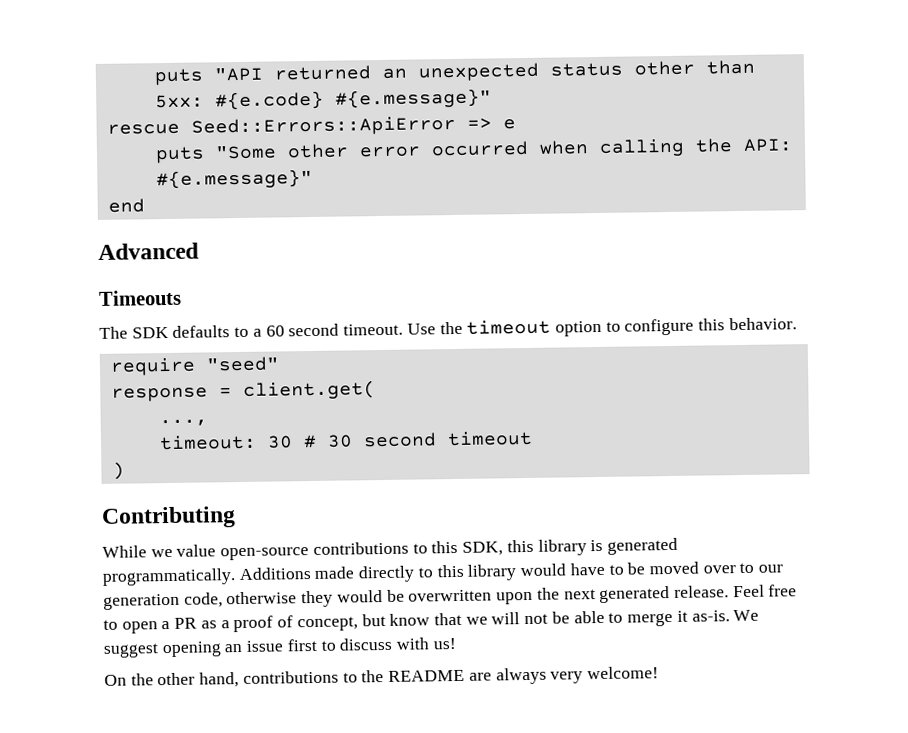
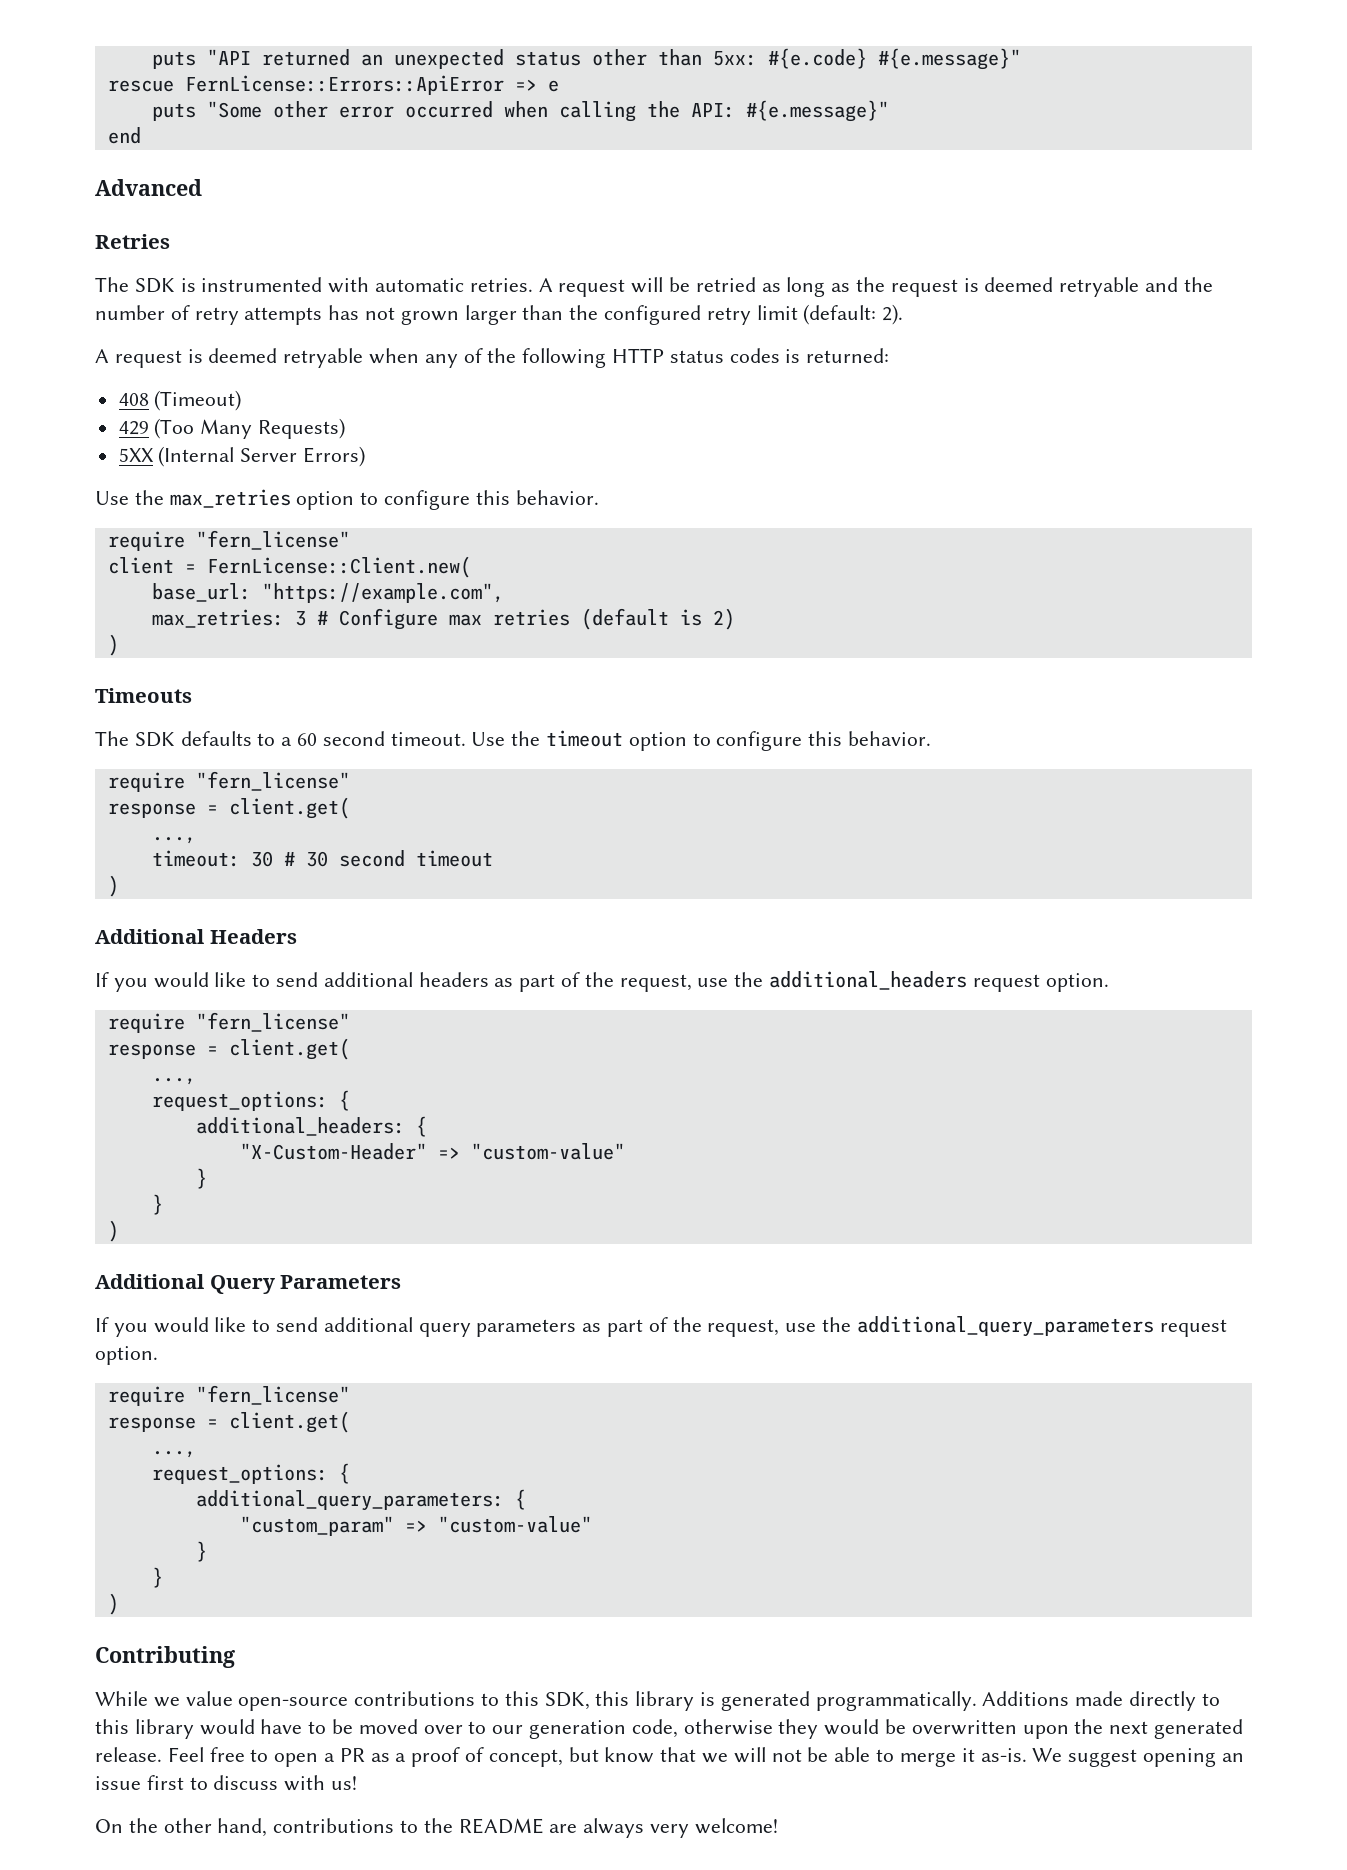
- rescue Seed::Errors::ApiError => e
+ rescue FernLicense::Errors::ApiError => e
+ Retries
+ The SDK is instrumented with automatic retries. A request will be retried as long as the request is deemed retryable and the number of retry attempts has not grown larger than the configured retry limit (default: 2).
+ A request is deemed retryable when any of the following HTTP status codes is returned:
+ 408 (Timeout)
+ 429 (Too Many Requests)
+ 5XX (Internal Server Errors)
+ Use the max_retries option to configure this behavior.
+ require "fern_license"
+ client = FernLicense::Client.new(
+ base_url: "https://example.com",
+ max_retries: 3 # Configure max retries (default is 2)
+ )
  Use the timeout option to configure this behavior.
- require "seed"
+ require "fern_license"
+ Additional Headers
+ If you would like to send additional headers as part of the request, use the additional_headers request option.
+ require "fern_license"
+ response = client.get(
+ ...,
+ request_options: {
+ additional_headers: {
+ "X-Custom-Header" => "custom-value"
+ }
+ }
+ )
+ Additional Query Parameters
+ If you would like to send additional query parameters as part of the request, use the additional_query_parameters request option.
+ require "fern_license"
+ response = client.get(
+ ...,
+ request_options: {
+ additional_query_parameters: {
+ "custom_param" => "custom-value"
+ }
+ }
+ )

